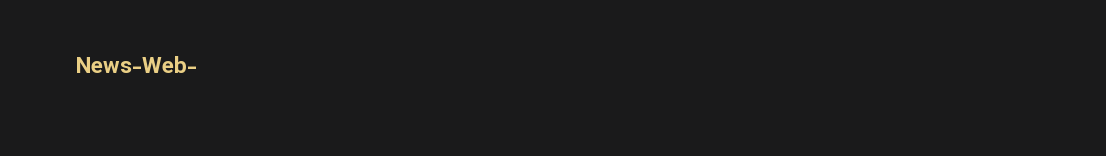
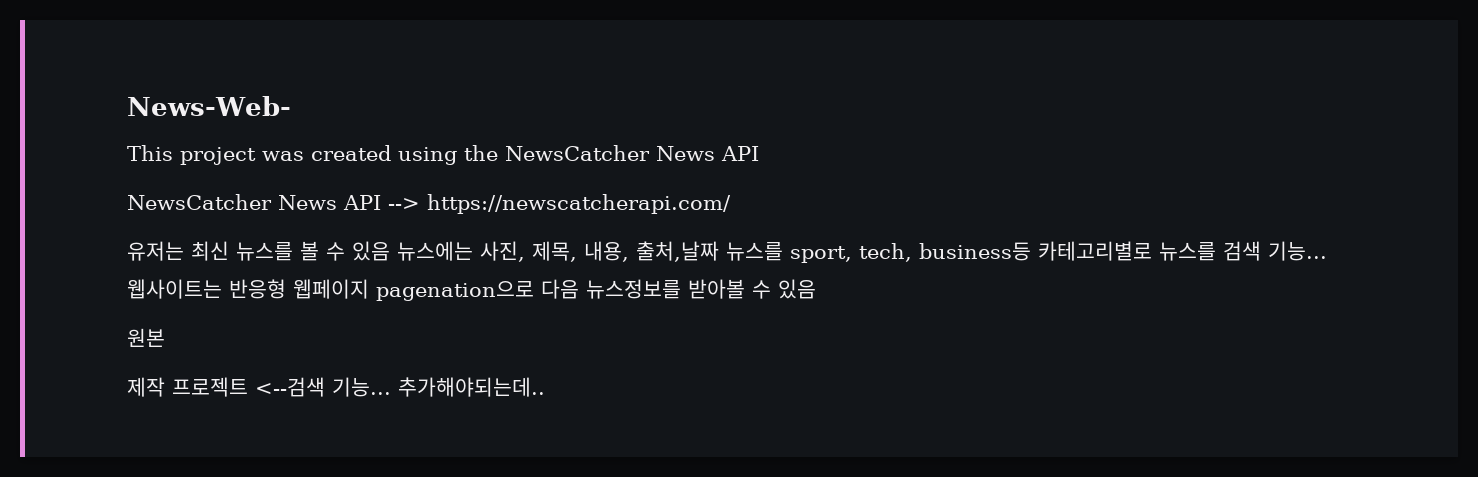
+ This project was created using the NewsCatcher News API
+ NewsCatcher News API --> https://newscatcherapi.com/
+ 유저는 최신 뉴스를 볼 수 있음 뉴스에는 사진, 제목, 내용, 출처,날짜 뉴스를 sport, tech, business등 카테고리별로 뉴스를 검색 기능... 웹사이트는 반응형 웹페이지 pagenation으로 다음 뉴스정보를 받아볼 수 있음
+ 원본
+ 제작 프로젝트 <--검색 기능... 추가해야되는데..

